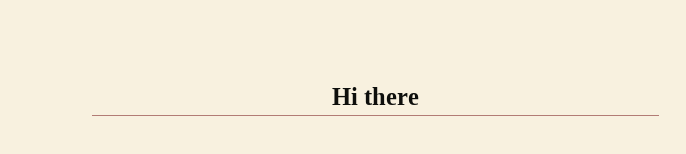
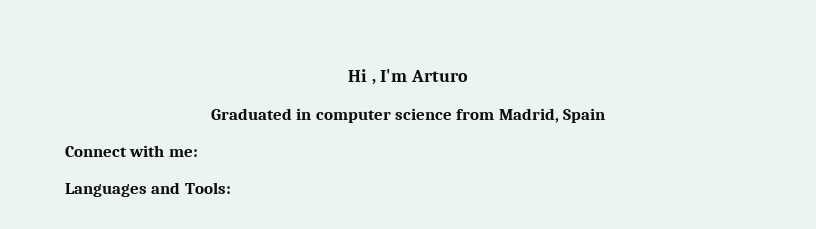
- Hi there
+ Hi , I'm Arturo
+ Graduated in computer science from Madrid, Spain
+ Connect with me:
+ Languages and Tools:

